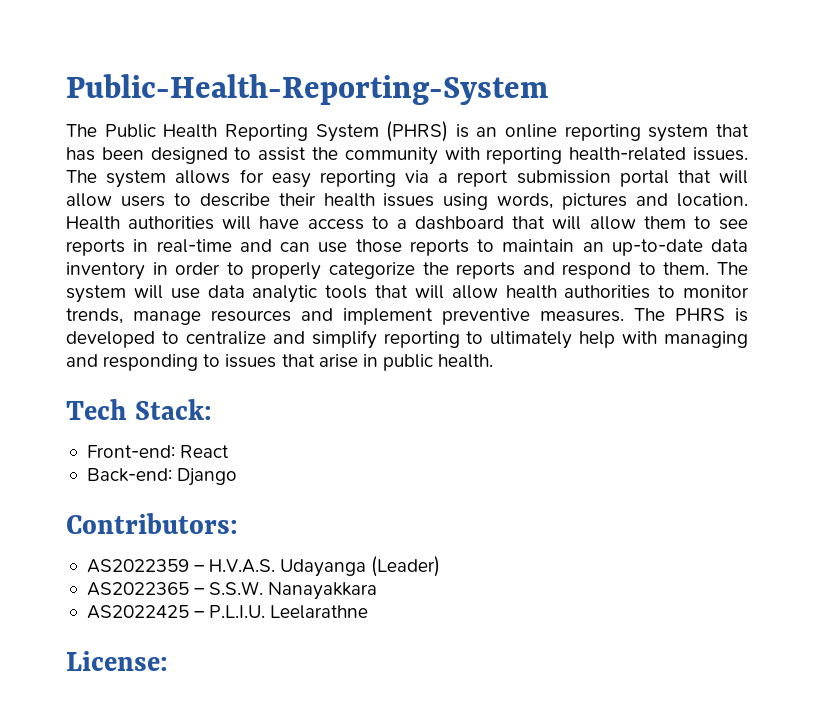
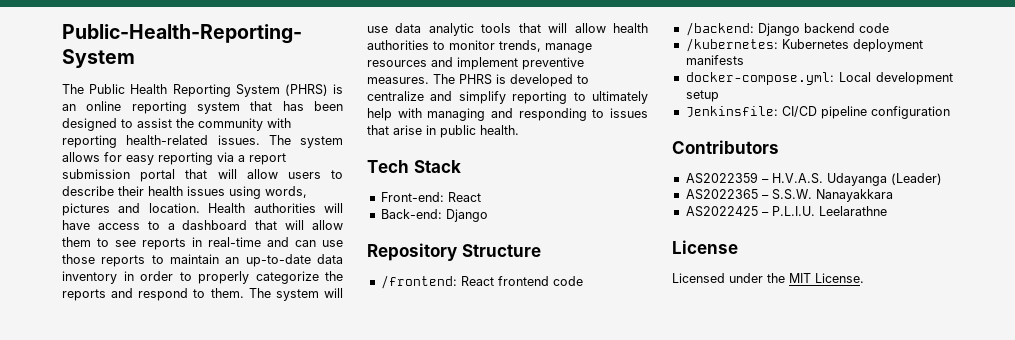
- Tech Stack:
+ Tech Stack
- Contributors:
+ Repository Structure
+ /frontend: React frontend code
+ /backend: Django backend code
+ /kubernetes: Kubernetes deployment manifests
+ docker-compose.yml: Local development setup
+ Jenkinsfile: CI/CD pipeline configuration
+ Contributors
- License:
+ License
+ Licensed under the MIT License.

